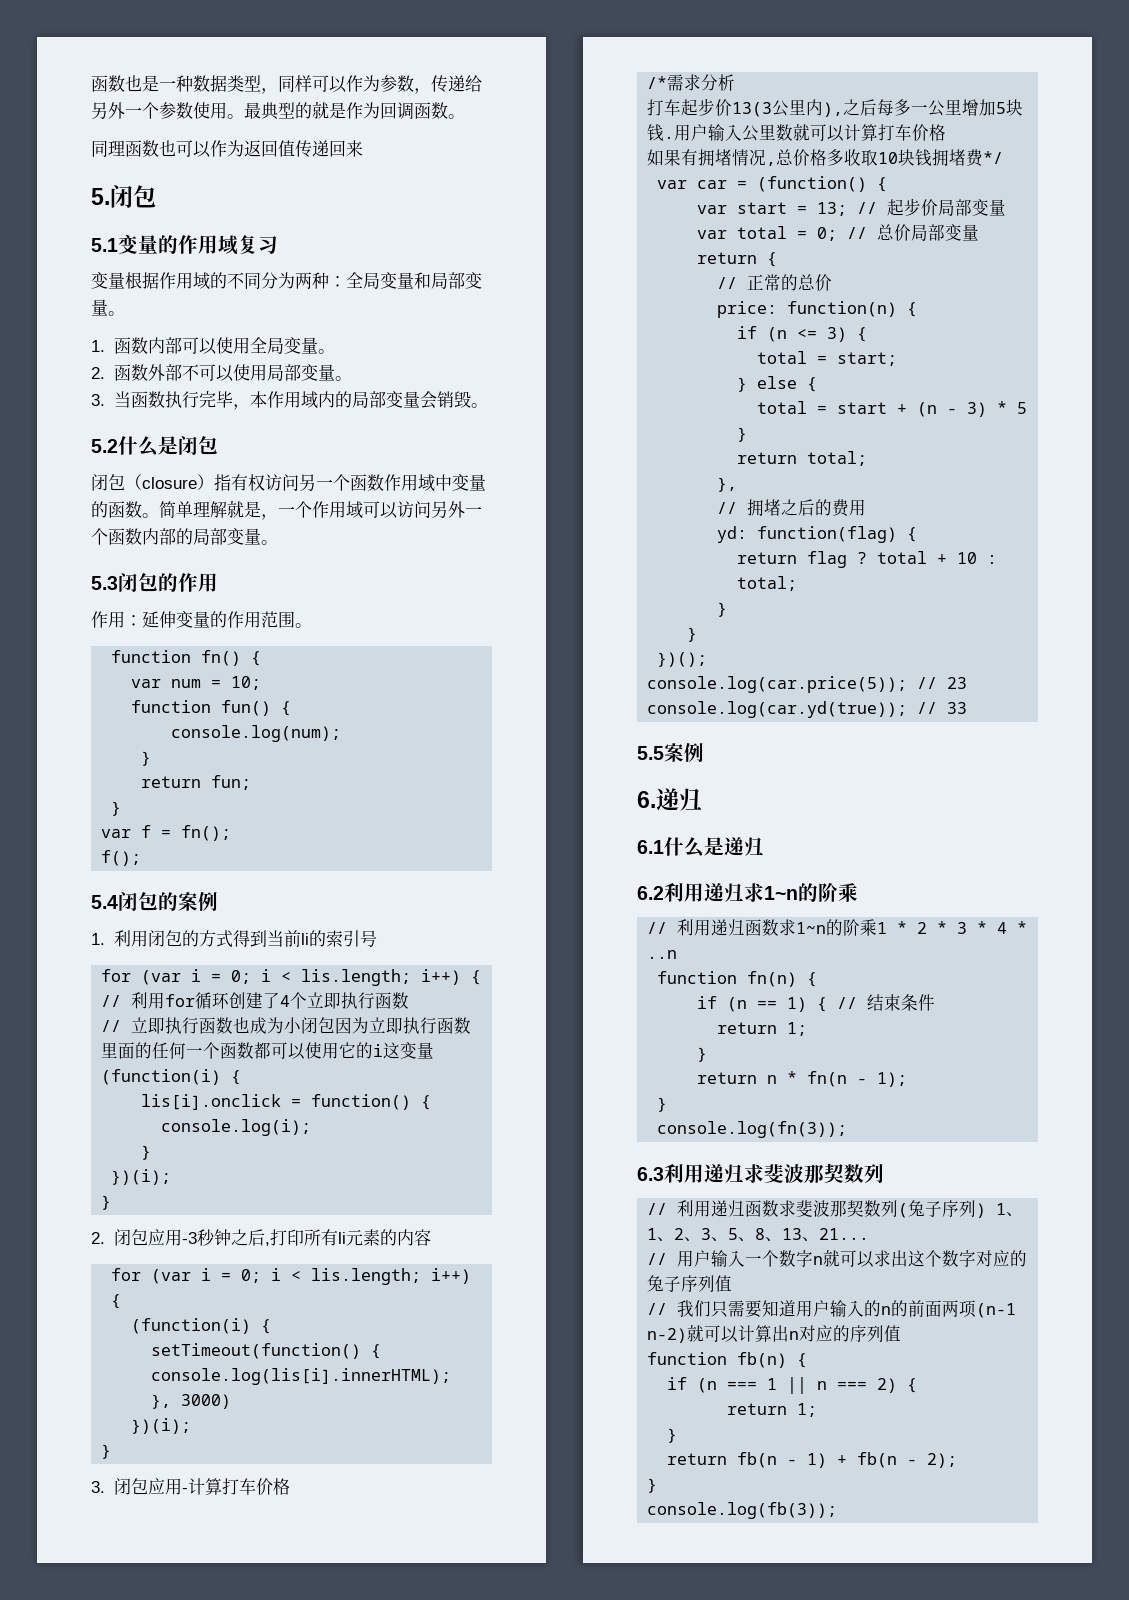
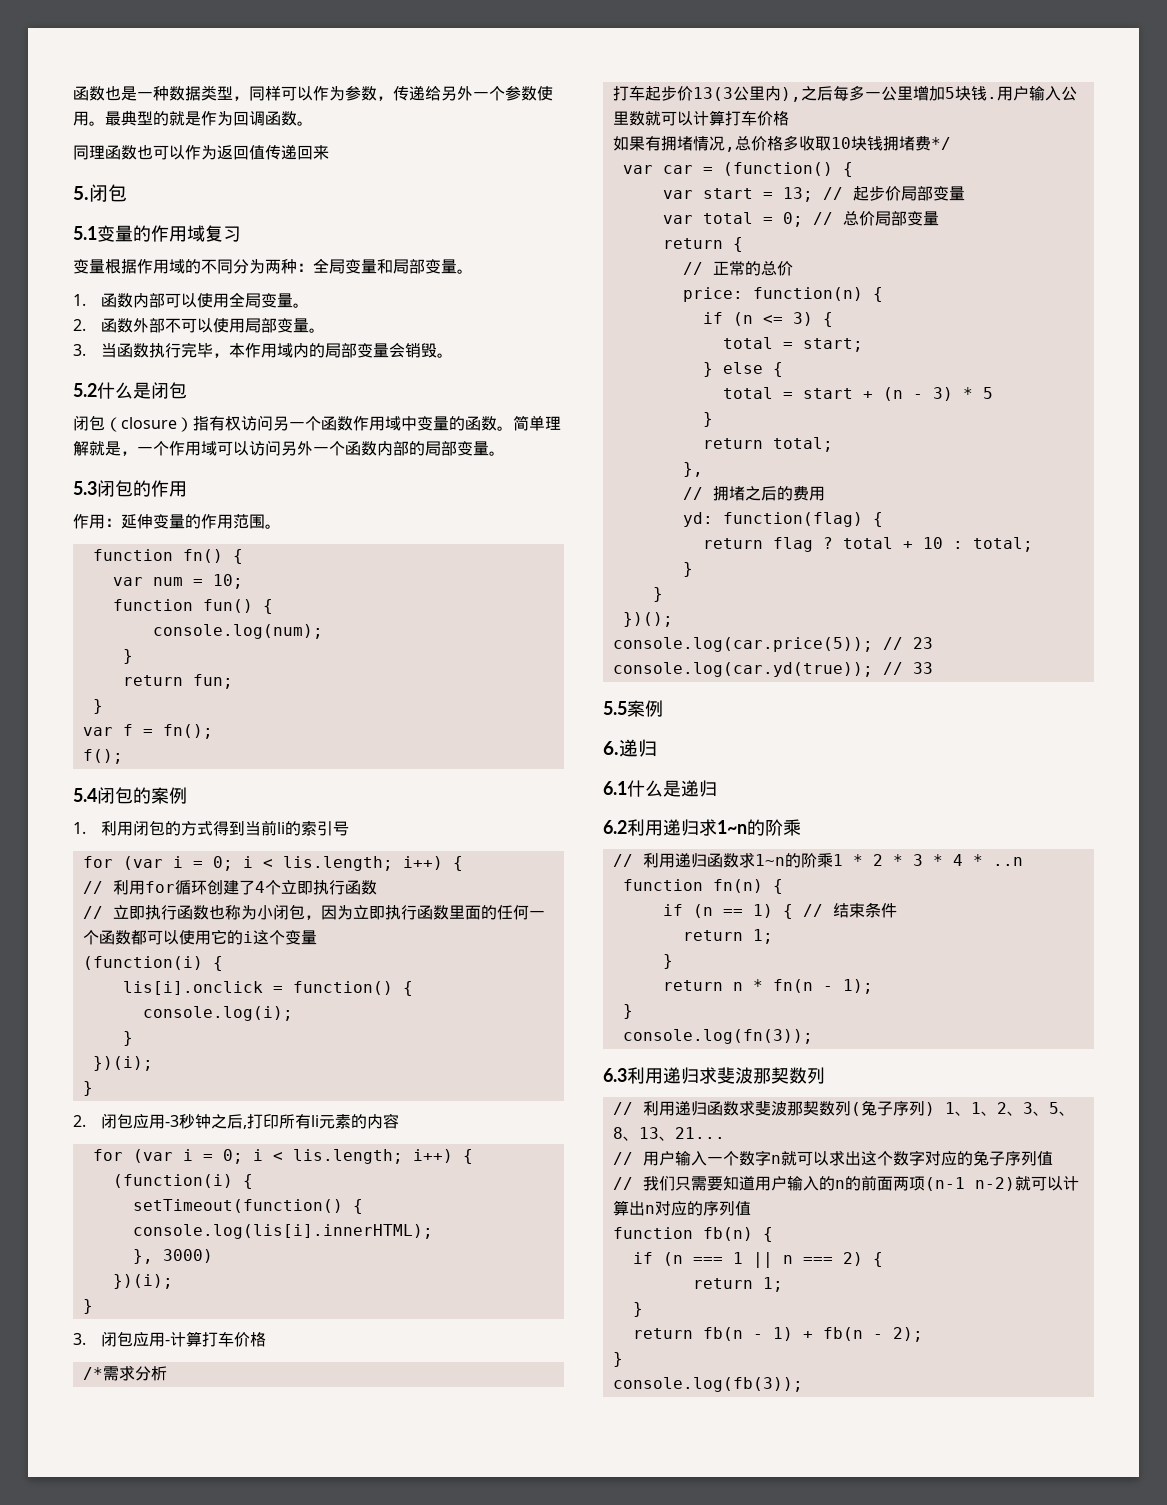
- // 立即执行函数也成为小闭包因为立即执行函数里面的任何一个函数都可以使用它的i这变量
+ // 立即执行函数也称为小闭包，因为立即执行函数里面的任何一个函数都可以使用它的i这个变量

